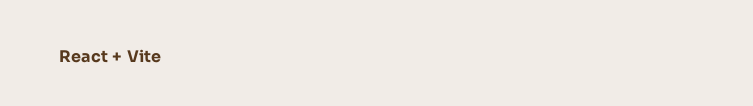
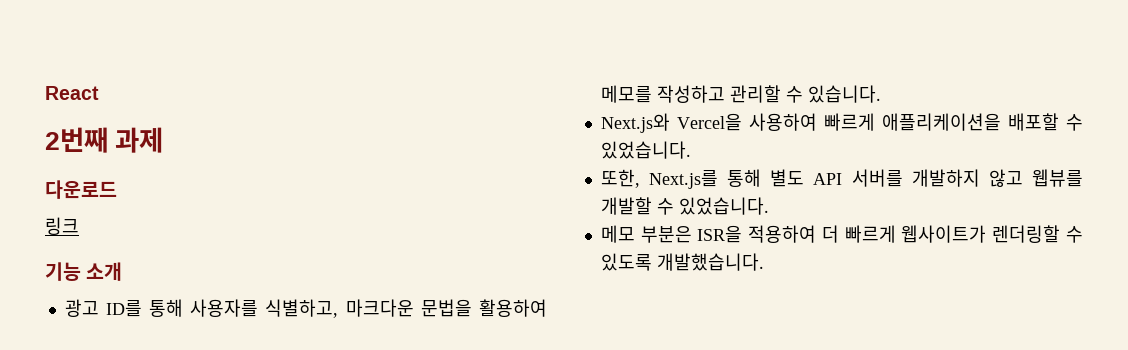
- React + Vite
+ React
+ 2번째 과제
+ 다운로드
+ 링크
+ 기능 소개
+ 광고 ID를 통해 사용자를 식별하고, 마크다운 문법을 활용하여 메모를 작성하고 관리할 수 있습니다.
+ Next.js와 Vercel을 사용하여 빠르게 애플리케이션을 배포할 수 있었습니다.
+ 또한, Next.js를 통해 별도 API 서버를 개발하지 않고 웹뷰를 개발할 수 있었습니다.
+ 메모 부분은 ISR을 적용하여 더 빠르게 웹사이트가 렌더링할 수 있도록 개발했습니다.

